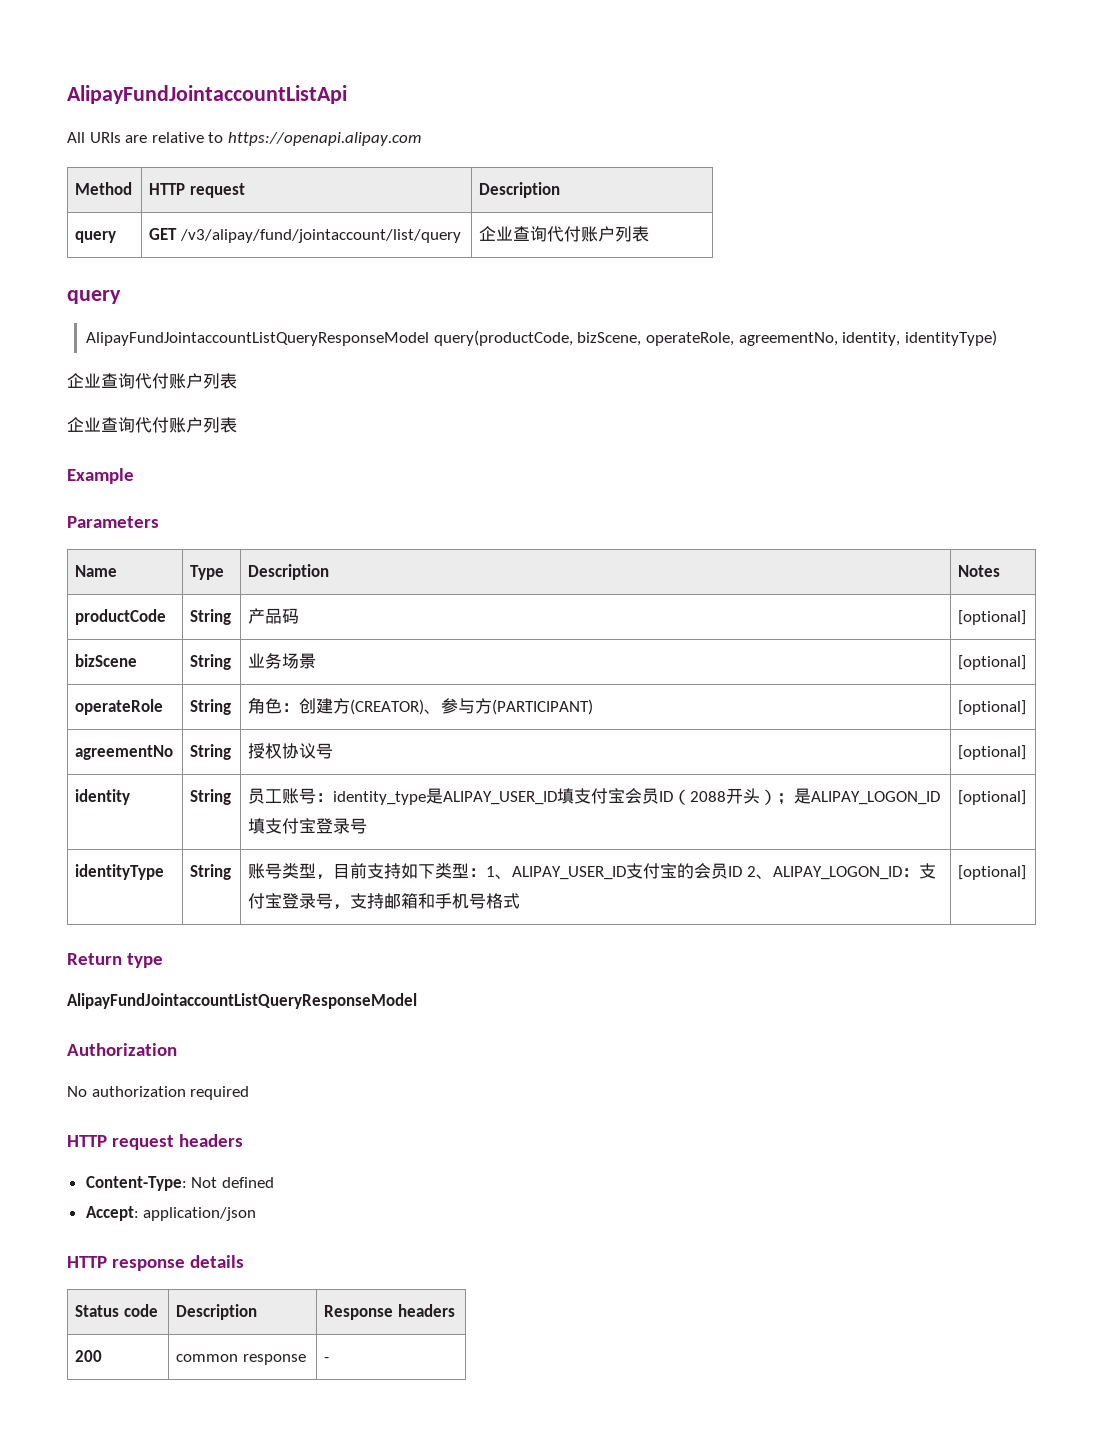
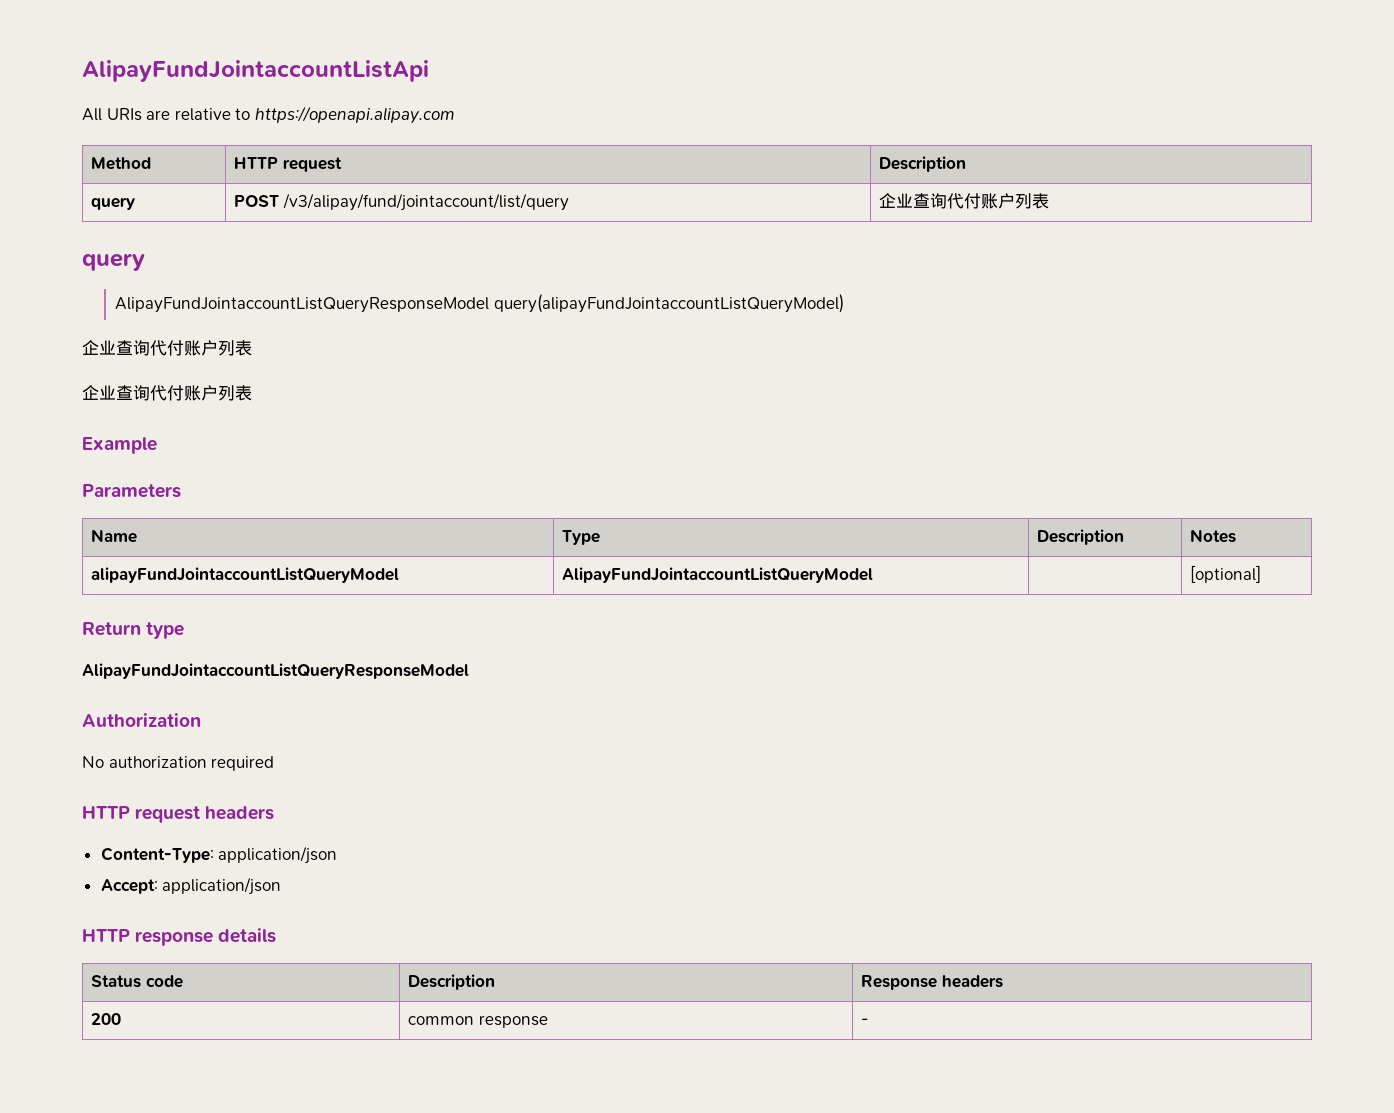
- query | GET /v3/alipay/fund/jointaccount/list/query | 企业查询代付账户列表
+ query | POST /v3/alipay/fund/jointaccount/list/query | 企业查询代付账户列表
- AlipayFundJointaccountListQueryResponseModel query(productCode, bizScene, operateRole, agreementNo, identity, identityType)
+ AlipayFundJointaccountListQueryResponseModel query(alipayFundJointaccountListQueryModel)
- productCode | String | 产品码 | [optional]
- bizScene | String | 业务场景 | [optional]
- operateRole | String | 角色：创建方(CREATOR)、参与方(PARTICIPANT) | [optional]
- agreementNo | String | 授权协议号 | [optional]
- identity | String | 员工账号：identity_type是ALIPAY_USER_ID填支付宝会员ID（2088开头）；是ALIPAY_LOGON_ID填支付宝登录号 | [optional]
- identityType | String | 账号类型，目前支持如下类型：1、ALIPAY_USER_ID支付宝的会员ID 2、ALIPAY_LOGON_ID：支付宝登录号，支持邮箱和手机号格式 | [optional]
+ alipayFundJointaccountListQueryModel | AlipayFundJointaccountListQueryModel | | [optional]
- Content-Type: Not defined
+ Content-Type: application/json

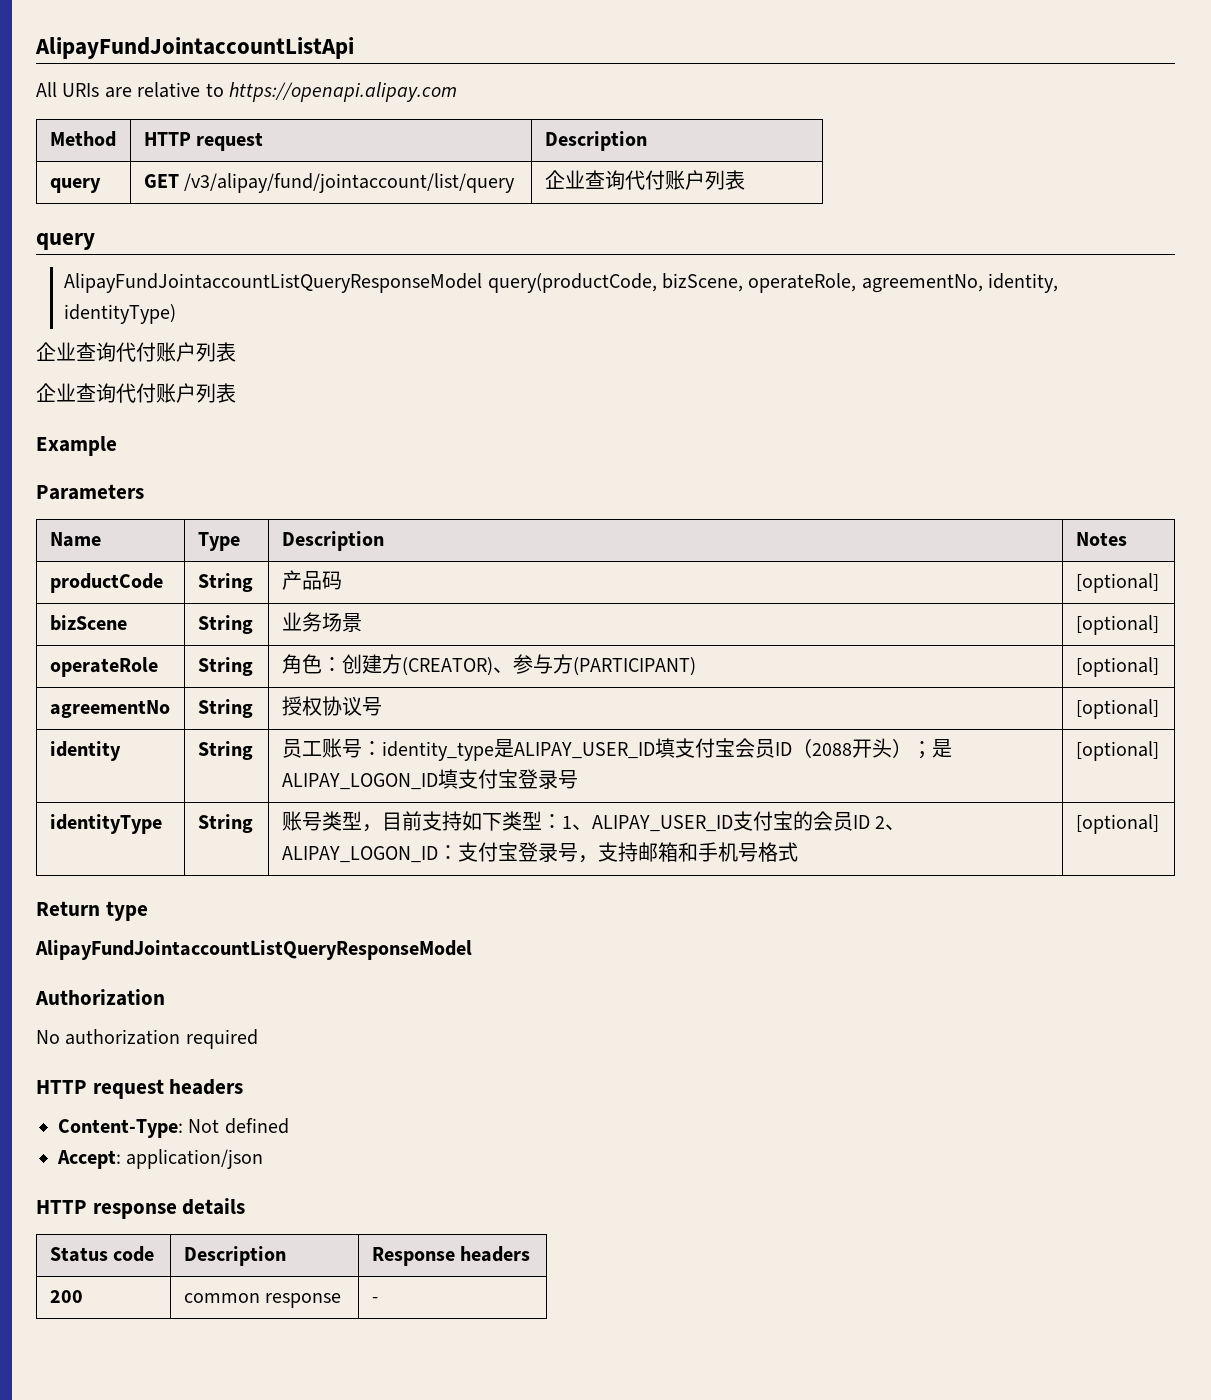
- query | POST /v3/alipay/fund/jointaccount/list/query | 企业查询代付账户列表
+ query | GET /v3/alipay/fund/jointaccount/list/query | 企业查询代付账户列表
- AlipayFundJointaccountListQueryResponseModel query(alipayFundJointaccountListQueryModel)
+ AlipayFundJointaccountListQueryResponseModel query(productCode, bizScene, operateRole, agreementNo, identity, identityType)
- alipayFundJointaccountListQueryModel | AlipayFundJointaccountListQueryModel | | [optional]
+ productCode | String | 产品码 | [optional]
+ bizScene | String | 业务场景 | [optional]
+ operateRole | String | 角色：创建方(CREATOR)、参与方(PARTICIPANT) | [optional]
+ agreementNo | String | 授权协议号 | [optional]
+ identity | String | 员工账号：identity_type是ALIPAY_USER_ID填支付宝会员ID（2088开头）；是ALIPAY_LOGON_ID填支付宝登录号 | [optional]
+ identityType | String | 账号类型，目前支持如下类型：1、ALIPAY_USER_ID支付宝的会员ID 2、ALIPAY_LOGON_ID：支付宝登录号，支持邮箱和手机号格式 | [optional]
- Content-Type: application/json
+ Content-Type: Not defined

